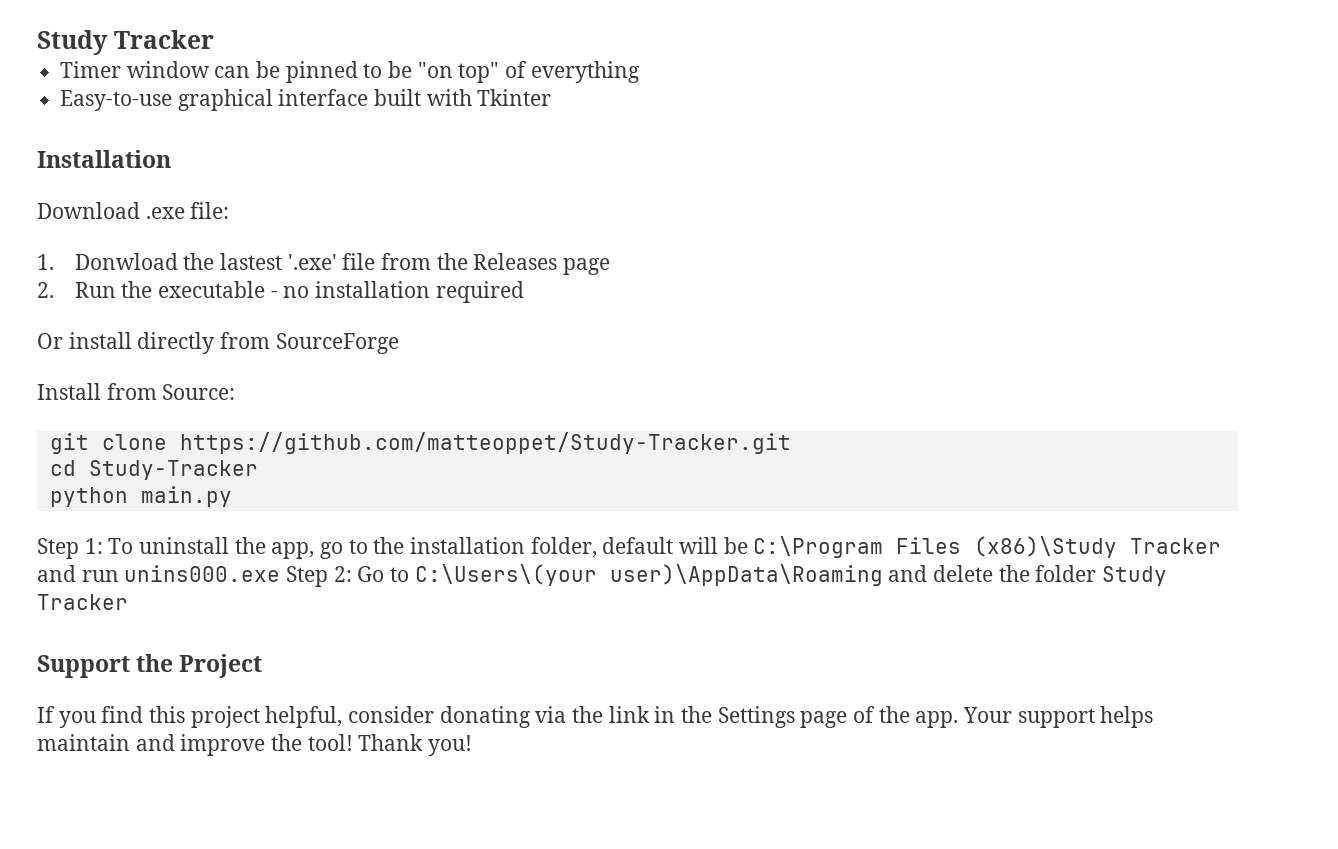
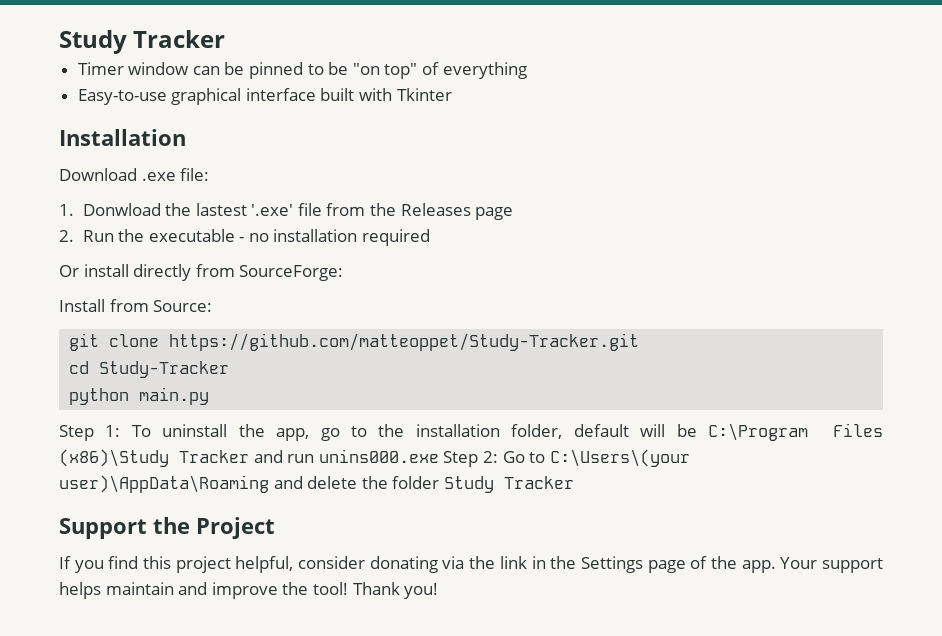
- Or install directly from SourceForge
+ Or install directly from SourceForge:

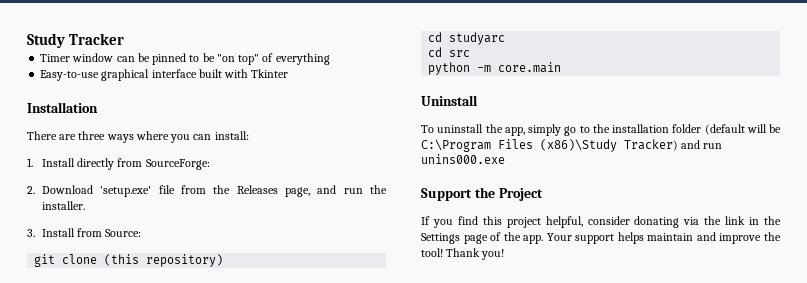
- Download .exe file:
- 1. Donwload the lastest '.exe' file from the Releases page
- 2. Run the executable - no installation required
- Or install directly from SourceForge:
- Install from Source:
+ There are three ways where you can install:
+ 1. Install directly from SourceForge:
+ 2. Download 'setup.exe' file from the Releases page, and run the installer.
+ 3. Install from Source:
- git clone https://github.com/matteoppet/Study-Tracker.git
- cd Study-Tracker
- python main.py
- Step 1: To uninstall the app, go to the installation folder, default will be C:\Program Files (x86)\Study Tracker and run unins000.exe Step 2: Go to C:\Users\(your user)\AppData\Roaming and delete the folder Study Tracker
+ git clone (this repository)
+ cd studyarc
+ cd src
+ python -m core.main
+ Uninstall
+ To uninstall the app, simply go to the installation folder (default will be C:\Program Files (x86)\Study Tracker) and run unins000.exe

